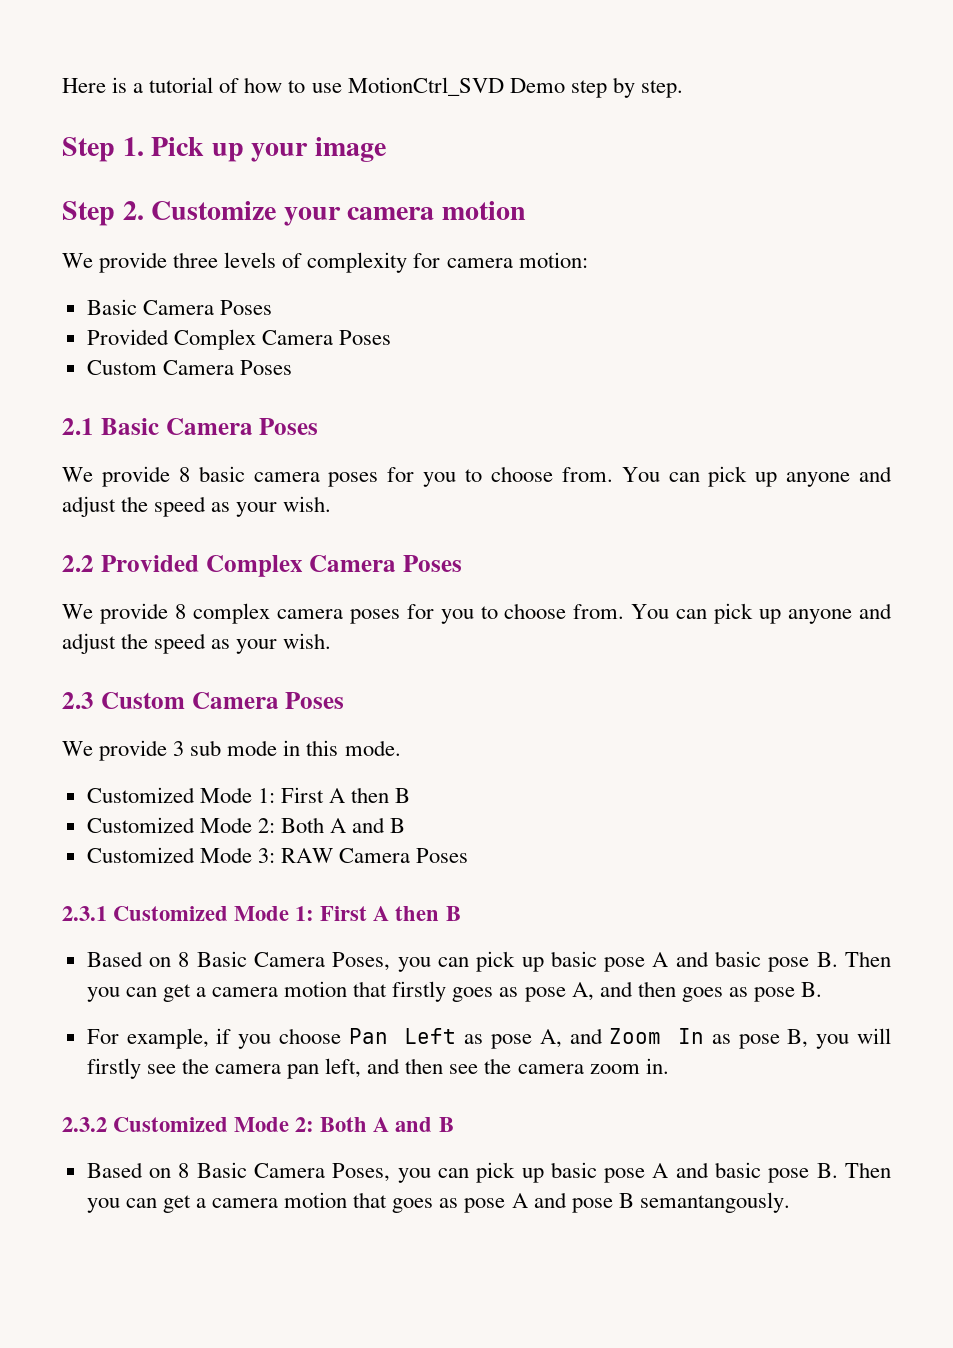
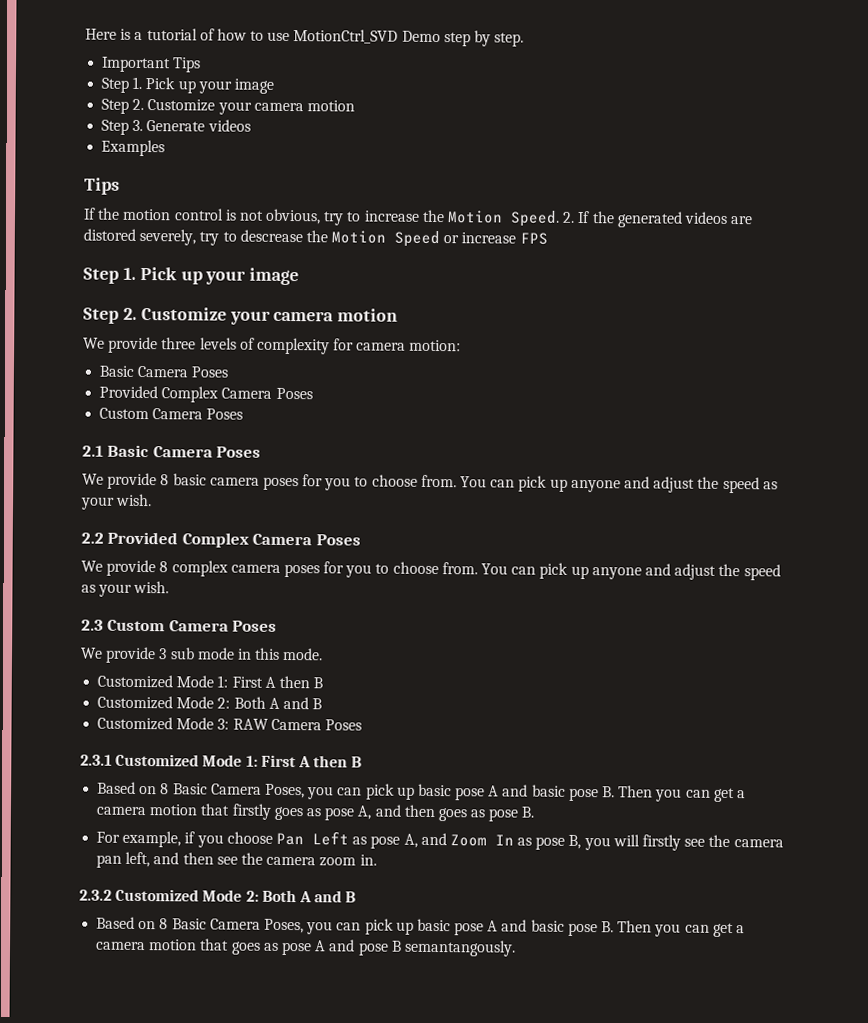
+ Important Tips
+ Step 1. Pick up your image
+ Step 2. Customize your camera motion
+ Step 3. Generate videos
+ Examples
+ Tips
+ If the motion control is not obvious, try to increase the Motion Speed. 2. If the generated videos are distored severely, try to descrease the Motion Speed or increase FPS

